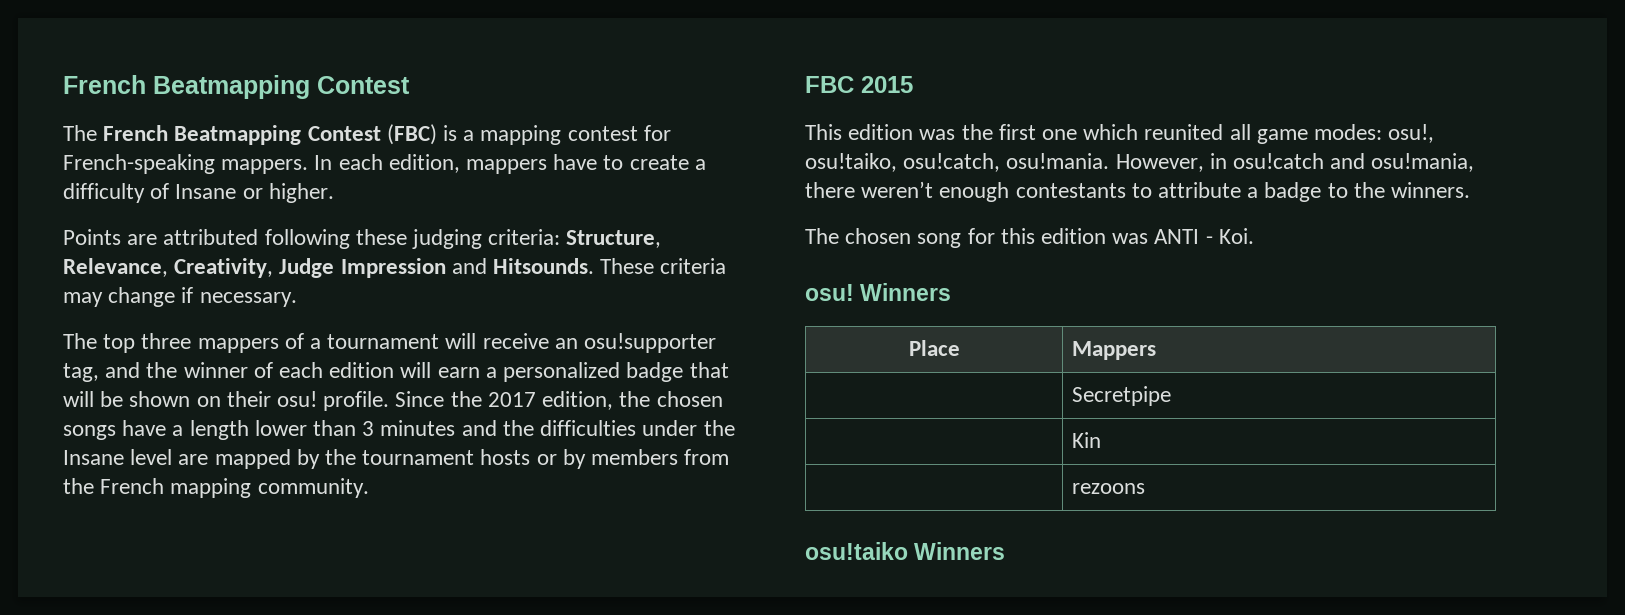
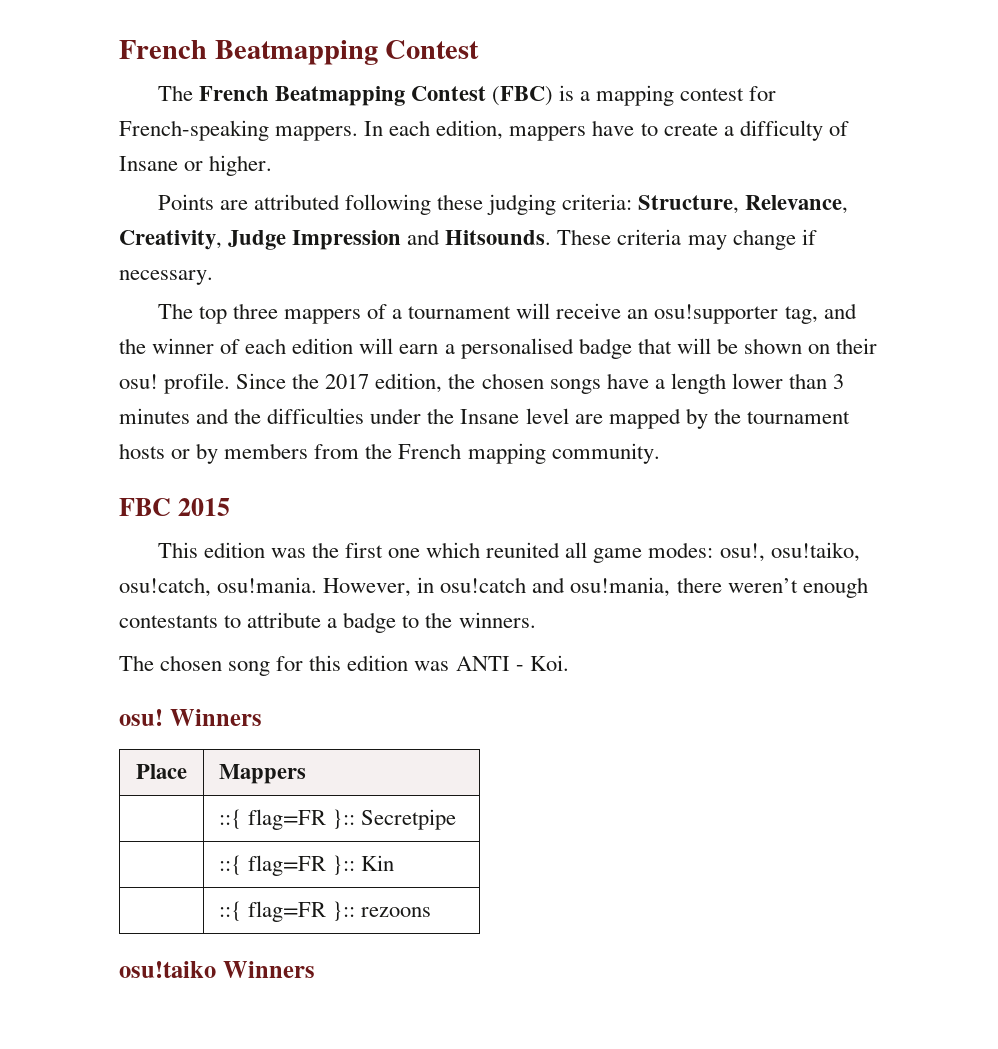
- The top three mappers of a tournament will receive an osu!supporter tag, and the winner of each edition will earn a personalized badge that will be shown on their osu! profile.
+ The top three mappers of a tournament will receive an osu!supporter tag, and the winner of each edition will earn a personalised badge that will be shown on their osu! profile.
- | Secretpipe
- | Kin
- | rezoons
+ | ::{ flag=FR }:: Secretpipe
+ | ::{ flag=FR }:: Kin
+ | ::{ flag=FR }:: rezoons

